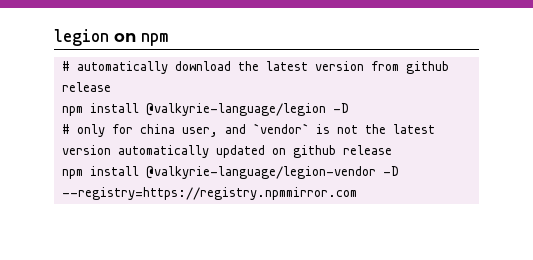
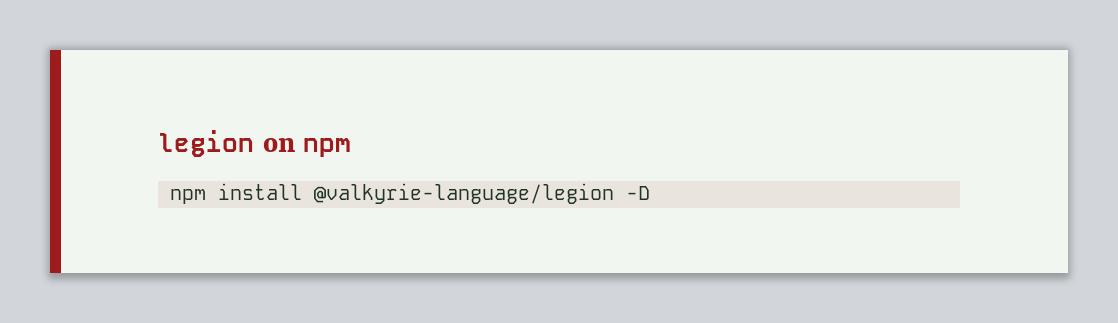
- # automatically download the latest version from github release
  npm install @valkyrie-language/legion -D
- # only for china user, and `vendor` is not the latest version automatically updated on github release
- npm install @valkyrie-language/legion-vendor -D --registry=https://registry.npmmirror.com

